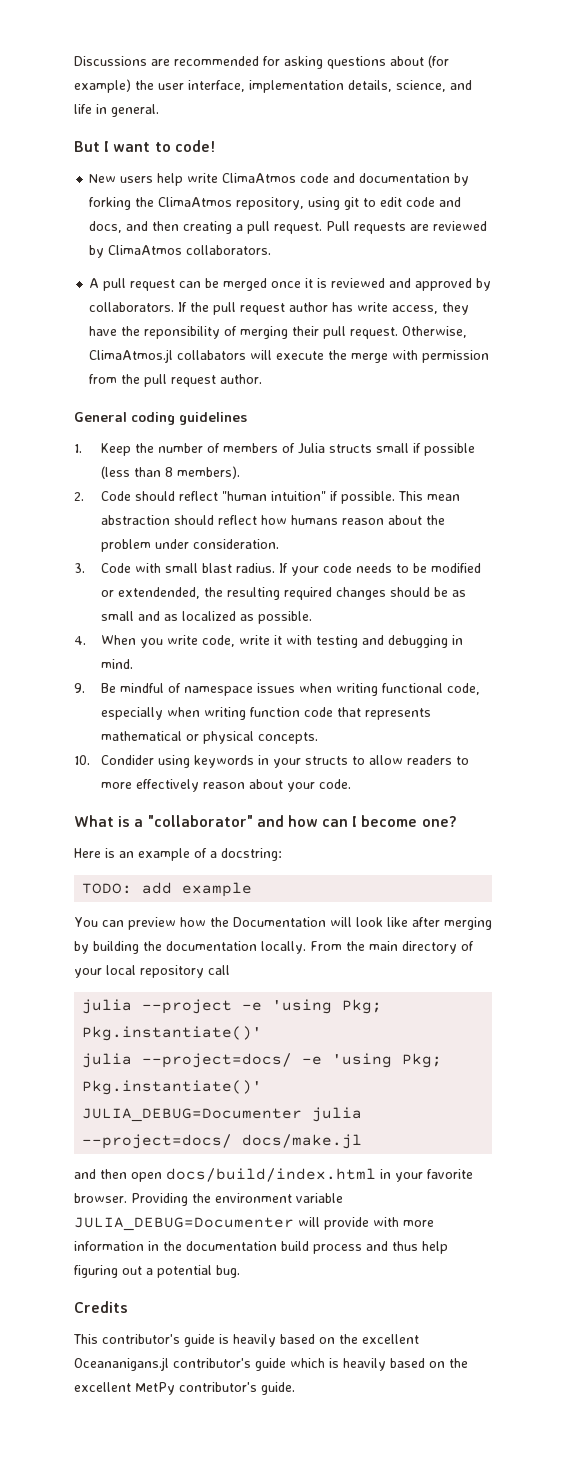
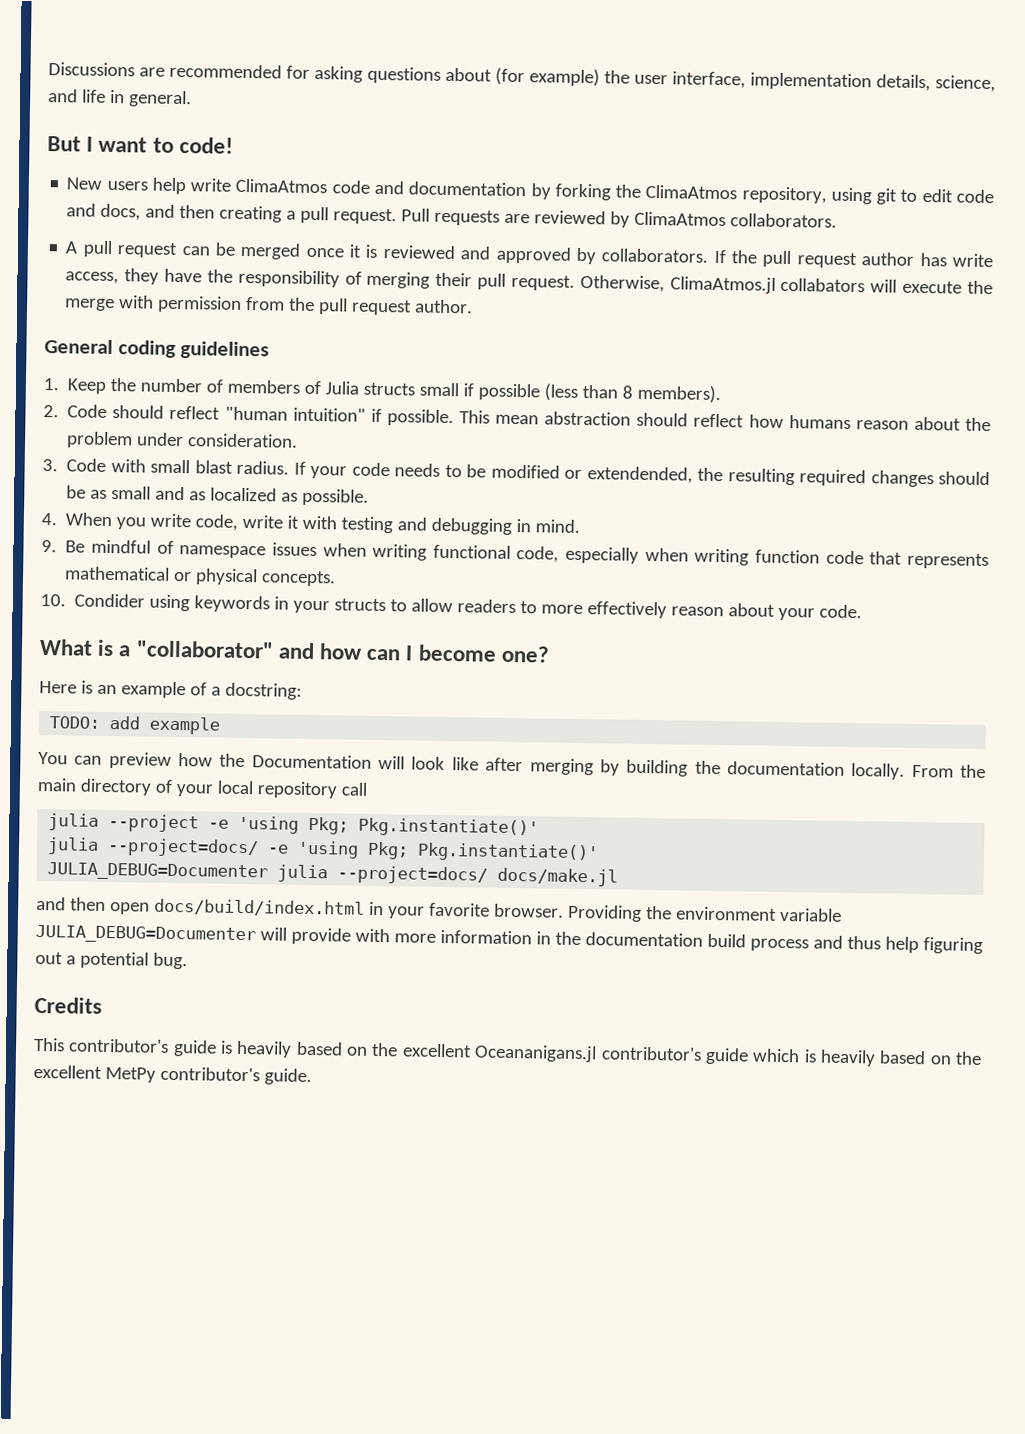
- If the pull request author has write access, they have the reponsibility of merging their pull request.
+ If the pull request author has write access, they have the responsibility of merging their pull request.

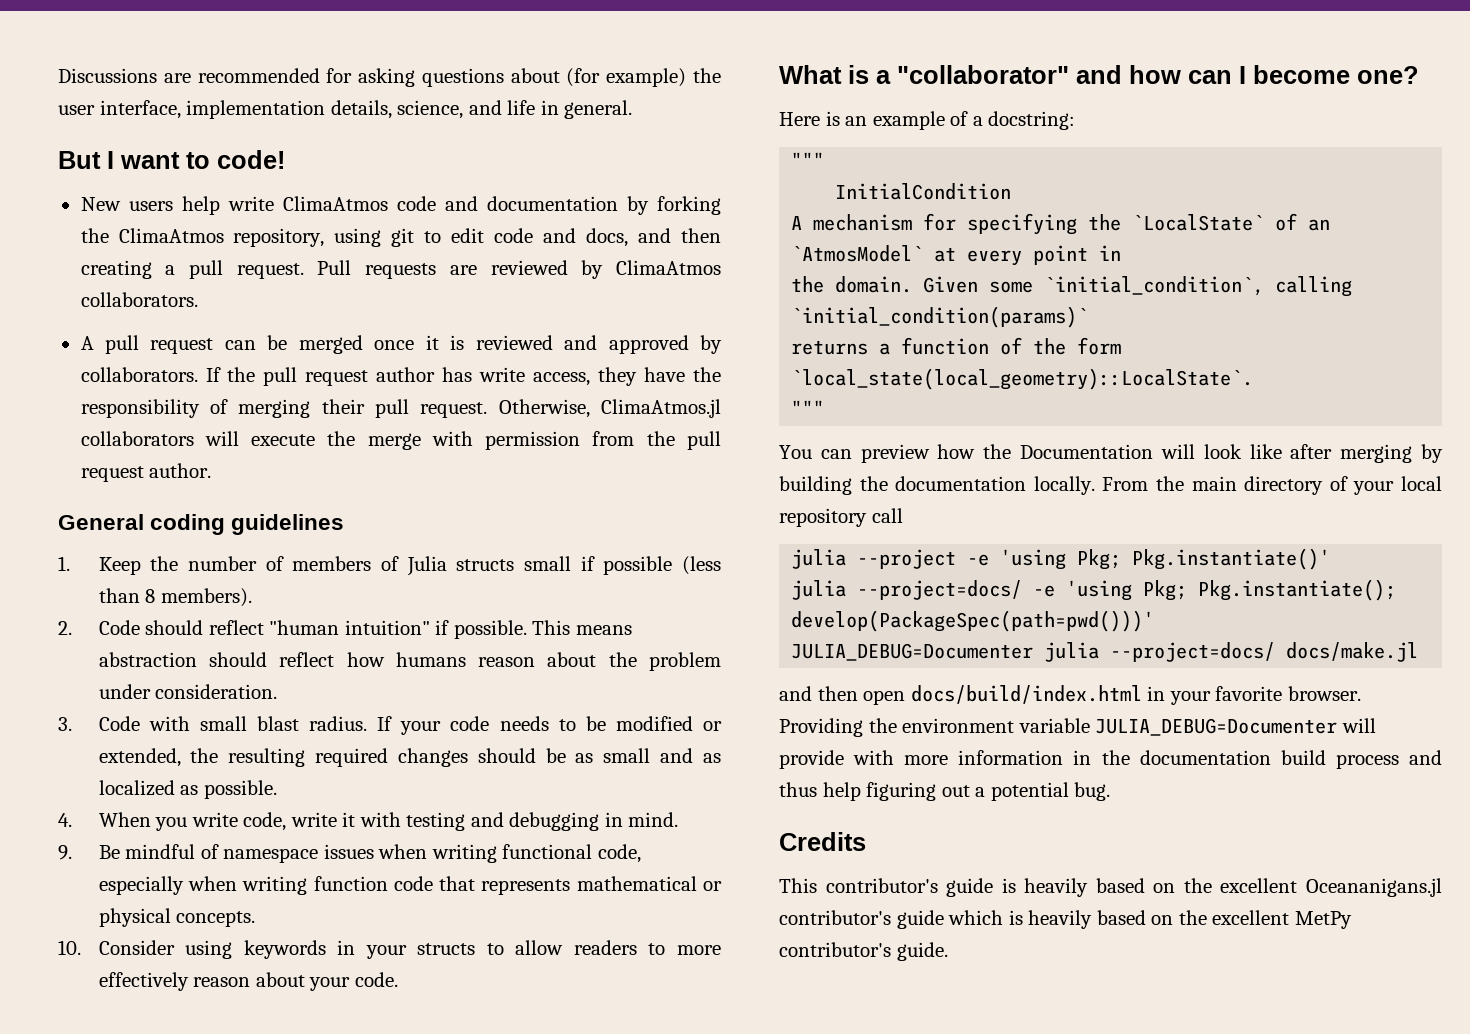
- Otherwise, ClimaAtmos.jl collabators will execute the merge with permission from the pull request author.
+ Otherwise, ClimaAtmos.jl collaborators will execute the merge with permission from the pull request author.
- This mean abstraction should reflect how humans reason about the problem under consideration.
+ This means abstraction should reflect how humans reason about the problem under consideration.
- If your code needs to be modified or extendended, the resulting required changes should be as small and as localized as possible.
+ If your code needs to be modified or extended, the resulting required changes should be as small and as localized as possible.
- 10. Condider using keywords in your structs to allow readers to more effectively reason about your code.
+ 10. Consider using keywords in your structs to allow readers to more effectively reason about your code.
  Here is an example of a docstring:
- TODO: add example
+ """
+ InitialCondition
+ A mechanism for specifying the `LocalState` of an `AtmosModel` at every point in
+ the domain. Given some `initial_condition`, calling `initial_condition(params)`
+ returns a function of the form `local_state(local_geometry)::LocalState`.
+ """
- julia --project=docs/ -e 'using Pkg; Pkg.instantiate()'
+ julia --project=docs/ -e 'using Pkg; Pkg.instantiate(); develop(PackageSpec(path=pwd()))'

